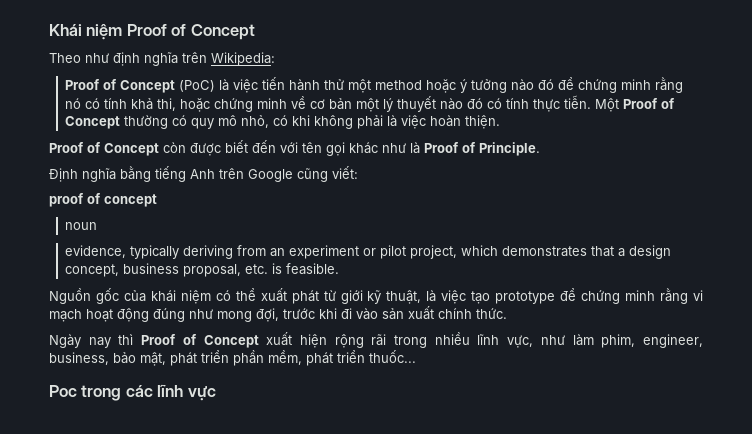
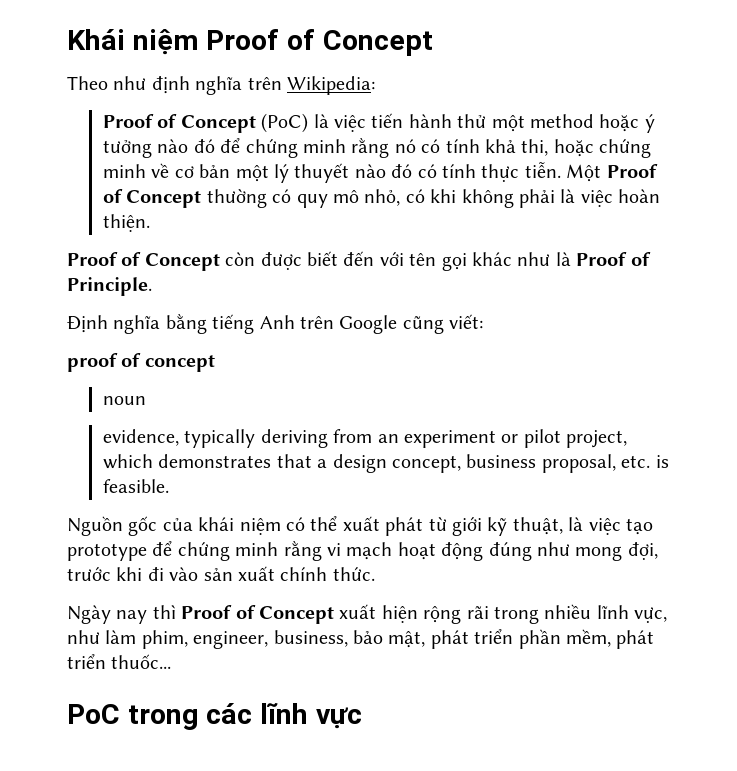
- Poc trong các lĩnh vực
+ PoC trong các lĩnh vực

